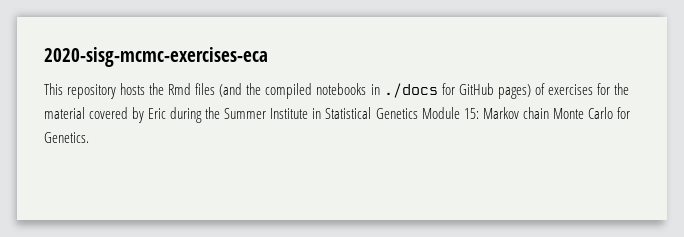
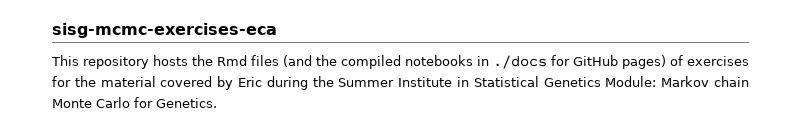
- 2020-sisg-mcmc-exercises-eca
+ sisg-mcmc-exercises-eca
- This repository hosts the Rmd files (and the compiled notebooks in ./docs for GitHub pages) of exercises for the material covered by Eric during the Summer Institute in Statistical Genetics Module 15: Markov chain Monte Carlo for Genetics.
+ This repository hosts the Rmd files (and the compiled notebooks in ./docs for GitHub pages) of exercises for the material covered by Eric during the Summer Institute in Statistical Genetics Module: Markov chain Monte Carlo for Genetics.

